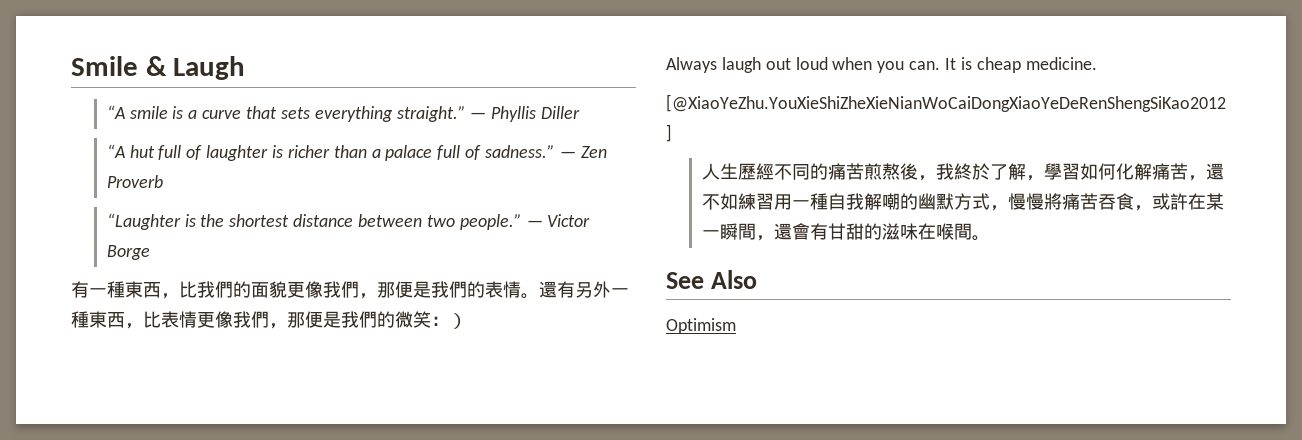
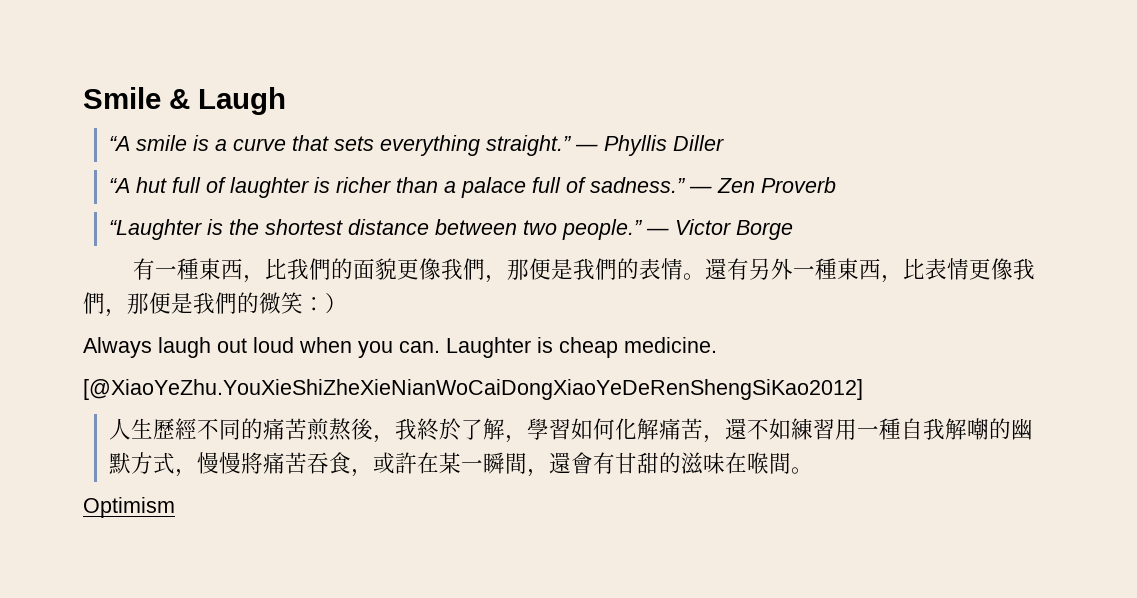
- It is cheap medicine.
+ Laughter is cheap medicine.
- See Also

